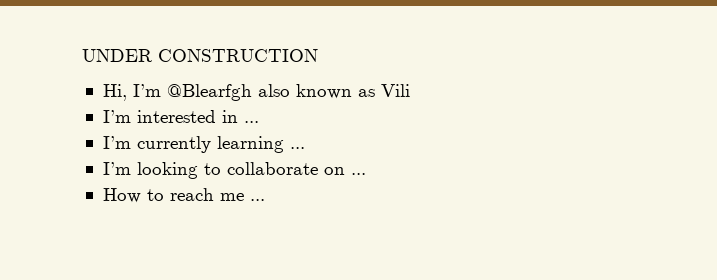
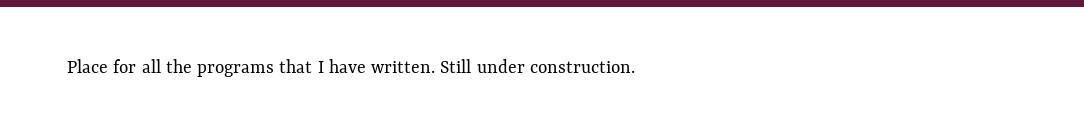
- UNDER CONSTRUCTION
- Hi, I’m @Blearfgh also known as Vili
- I’m interested in ...
- I’m currently learning ...
- I’m looking to collaborate on ...
- How to reach me ...
+ Place for all the programs that I have written. Still under construction.

